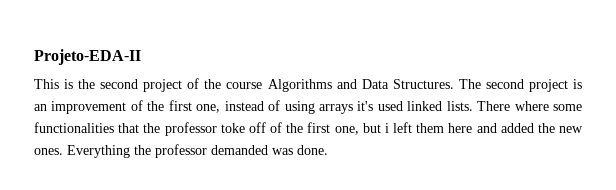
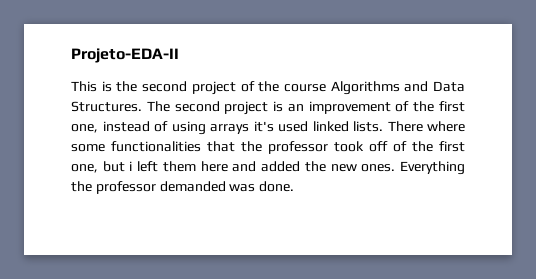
- There where some functionalities that the professor toke off of the first one, but i left them here and added the new ones.
+ There where some functionalities that the professor took off of the first one, but i left them here and added the new ones.

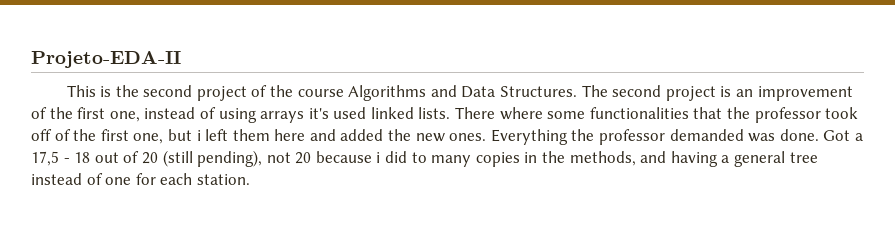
+ Got a 17,5 - 18 out of 20 (still pending), not 20 because i did to many copies in the methods, and having a general tree instead of one for each station.

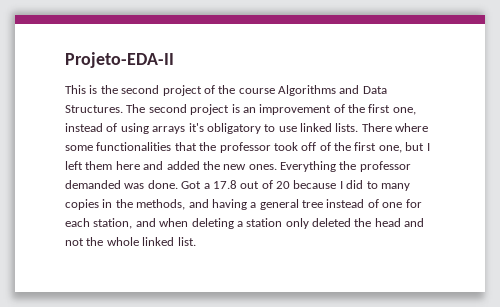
- The second project is an improvement of the first one, instead of using arrays it's used linked lists.
+ The second project is an improvement of the first one, instead of using arrays it's obligatory to use linked lists.
- There where some functionalities that the professor took off of the first one, but i left them here and added the new ones.
+ There where some functionalities that the professor took off of the first one, but I left them here and added the new ones.
- Got a 17,5 - 18 out of 20 (still pending), not 20 because i did to many copies in the methods, and having a general tree instead of one for each station.
+ Got a 17.8 out of 20 because I did to many copies in the methods, and having a general tree instead of one for each station, and when deleting a station only deleted the head and not the whole linked list.

